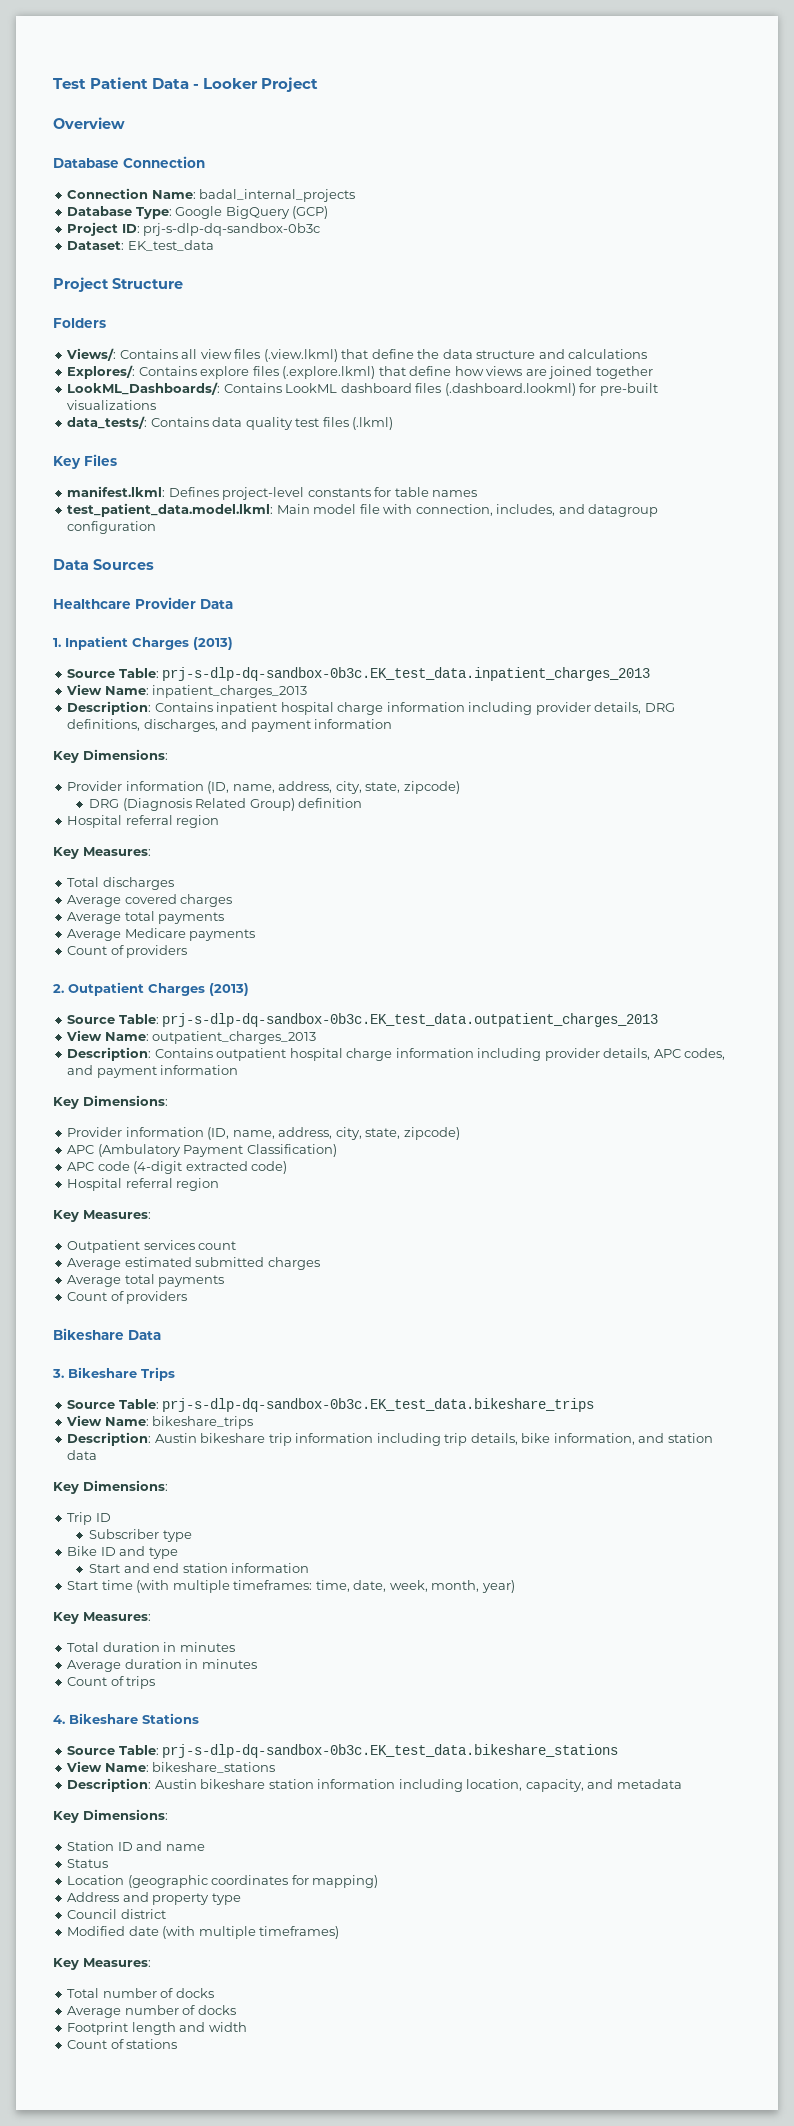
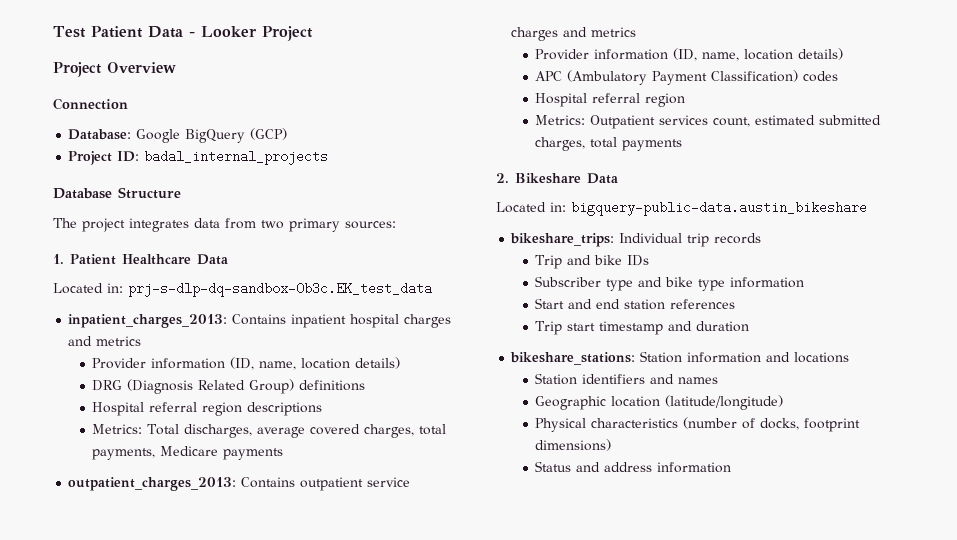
- Overview
+ Project Overview
- Database Connection
+ Connection
- Connection Name: badal_internal_projects
- Database Type: Google BigQuery (GCP)
+ Database: Google BigQuery (GCP)
- Project ID: prj-s-dlp-dq-sandbox-0b3c
- Dataset: EK_test_data
- Project Structure
- Folders
- Views/: Contains all view files (.view.lkml) that define the data structure and calculations
- Explores/: Contains explore files (.explore.lkml) that define how views are joined together
- LookML_Dashboards/: Contains LookML dashboard files (.dashboard.lookml) for pre-built visualizations
- data_tests/: Contains data quality test files (.lkml)
- Key Files
- manifest.lkml: Defines project-level constants for table names
- test_patient_data.model.lkml: Main model file with connection, includes, and datagroup configuration
- Data Sources
- Healthcare Provider Data
- 1. Inpatient Charges (2013)
- Source Table: prj-s-dlp-dq-sandbox-0b3c.EK_test_data.inpatient_charges_2013
- View Name: inpatient_charges_2013
- Description: Contains inpatient hospital charge information including provider details, DRG definitions, discharges, and payment information
- Key Dimensions:
- Provider information (ID, name, address, city, state, zipcode)
+ Project ID: badal_internal_projects
+ Database Structure
+ The project integrates data from two primary sources:
+ 1. Patient Healthcare Data
+ Located in: prj-s-dlp-dq-sandbox-0b3c.EK_test_data
+ inpatient_charges_2013: Contains inpatient hospital charges and metrics
+ Provider information (ID, name, location details)
- DRG (Diagnosis Related Group) definition
+ DRG (Diagnosis Related Group) definitions
+ Hospital referral region descriptions
+ Metrics: Total discharges, average covered charges, total payments, Medicare payments
+ outpatient_charges_2013: Contains outpatient service charges and metrics
+ Provider information (ID, name, location details)
+ APC (Ambulatory Payment Classification) codes
  Hospital referral region
- Key Measures:
- Total discharges
- Average covered charges
- Average total payments
- Average Medicare payments
- Count of providers
- 2. Outpatient Charges (2013)
- Source Table: prj-s-dlp-dq-sandbox-0b3c.EK_test_data.outpatient_charges_2013
- View Name: outpatient_charges_2013
- Description: Contains outpatient hospital charge information including provider details, APC codes, and payment information
- Key Dimensions:
- Provider information (ID, name, address, city, state, zipcode)
- APC (Ambulatory Payment Classification)
- APC code (4-digit extracted code)
- Hospital referral region
- Key Measures:
- Outpatient services count
- Average estimated submitted charges
- Average total payments
- Count of providers
- Bikeshare Data
- 3. Bikeshare Trips
- Source Table: prj-s-dlp-dq-sandbox-0b3c.EK_test_data.bikeshare_trips
- View Name: bikeshare_trips
- Description: Austin bikeshare trip information including trip details, bike information, and station data
- Key Dimensions:
- Trip ID
+ Metrics: Outpatient services count, estimated submitted charges, total payments
+ 2. Bikeshare Data
+ Located in: bigquery-public-data.austin_bikeshare
+ bikeshare_trips: Individual trip records
+ Trip and bike IDs
- Subscriber type
- Bike ID and type
+ Subscriber type and bike type information
- Start and end station information
- Start time (with multiple timeframes: time, date, week, month, year)
- Key Measures:
- Total duration in minutes
- Average duration in minutes
- Count of trips
- 4. Bikeshare Stations
- Source Table: prj-s-dlp-dq-sandbox-0b3c.EK_test_data.bikeshare_stations
- View Name: bikeshare_stations
- Description: Austin bikeshare station information including location, capacity, and metadata
- Key Dimensions:
- Station ID and name
- Status
- Location (geographic coordinates for mapping)
- Address and property type
- Council district
- Modified date (with multiple timeframes)
- Key Measures:
- Total number of docks
- Average number of docks
- Footprint length and width
- Count of stations
+ Start and end station references
+ Trip start timestamp and duration
+ bikeshare_stations: Station information and locations
+ Station identifiers and names
+ Geographic location (latitude/longitude)
+ Physical characteristics (number of docks, footprint dimensions)
+ Status and address information

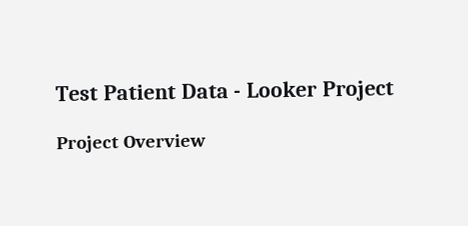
- Connection
- Database: Google BigQuery (GCP)
- Project ID: badal_internal_projects
- Database Structure
- The project integrates data from two primary sources:
- 1. Patient Healthcare Data
- Located in: prj-s-dlp-dq-sandbox-0b3c.EK_test_data
- inpatient_charges_2013: Contains inpatient hospital charges and metrics
- Provider information (ID, name, location details)
- DRG (Diagnosis Related Group) definitions
- Hospital referral region descriptions
- Metrics: Total discharges, average covered charges, total payments, Medicare payments
- outpatient_charges_2013: Contains outpatient service charges and metrics
- Provider information (ID, name, location details)
- APC (Ambulatory Payment Classification) codes
- Hospital referral region
- Metrics: Outpatient services count, estimated submitted charges, total payments
- 2. Bikeshare Data
- Located in: bigquery-public-data.austin_bikeshare
- bikeshare_trips: Individual trip records
- Trip and bike IDs
- Subscriber type and bike type information
- Start and end station references
- Trip start timestamp and duration
- bikeshare_stations: Station information and locations
- Station identifiers and names
- Geographic location (latitude/longitude)
- Physical characteristics (number of docks, footprint dimensions)
- Status and address information

